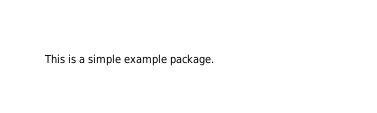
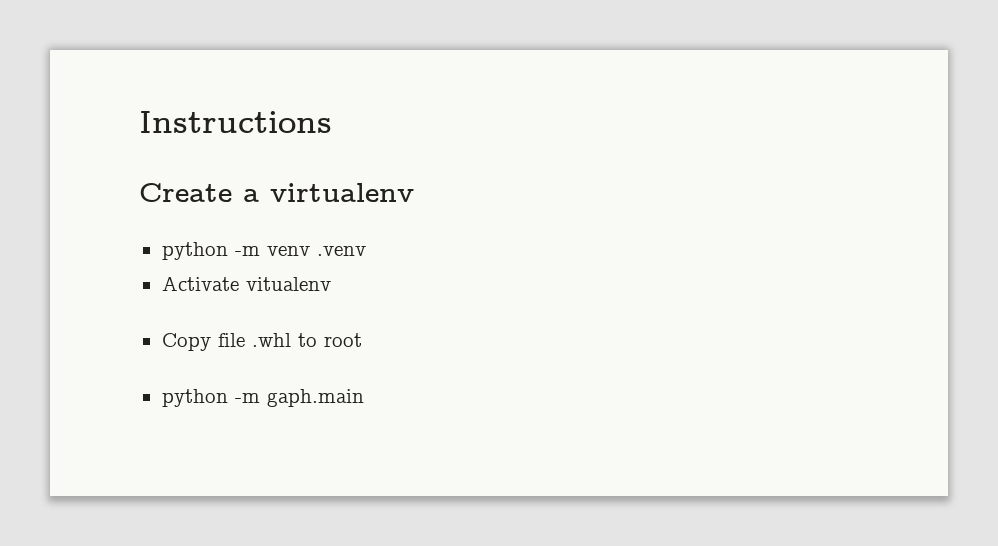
- This is a simple example package.
+ Instructions
+ Create a virtualenv
+ python -m venv .venv
+ Activate vitualenv
+ Copy file .whl to root
+ python -m gaph.main

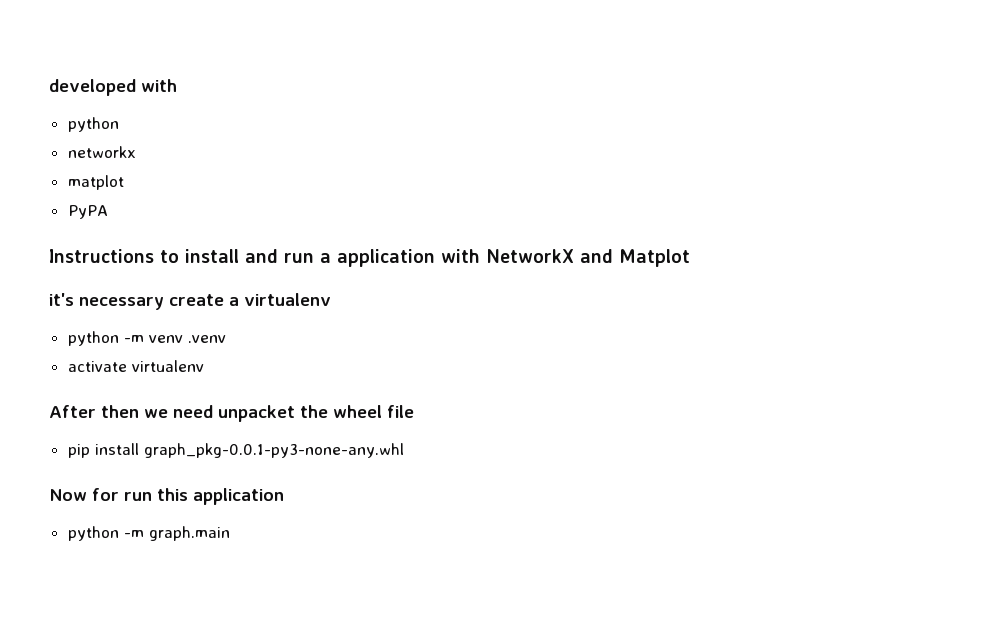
- Instructions
- Create a virtualenv
+ developed with
+ python
+ networkx
+ matplot
+ PyPA
+ Instructions to install and run a application with NetworkX and Matplot
+ it's necessary create a virtualenv
- Activate vitualenv
- Copy file .whl to root
- python -m gaph.main
+ activate virtualenv
+ After then we need unpacket the wheel file
+ pip install graph_pkg-0.0.1-py3-none-any.whl
+ Now for run this application
+ python -m graph.main

